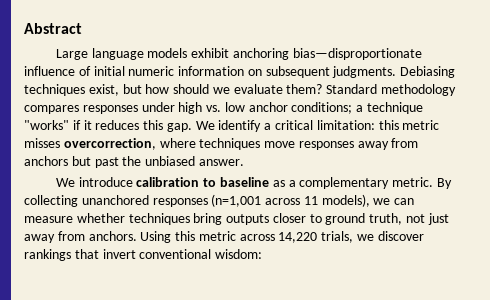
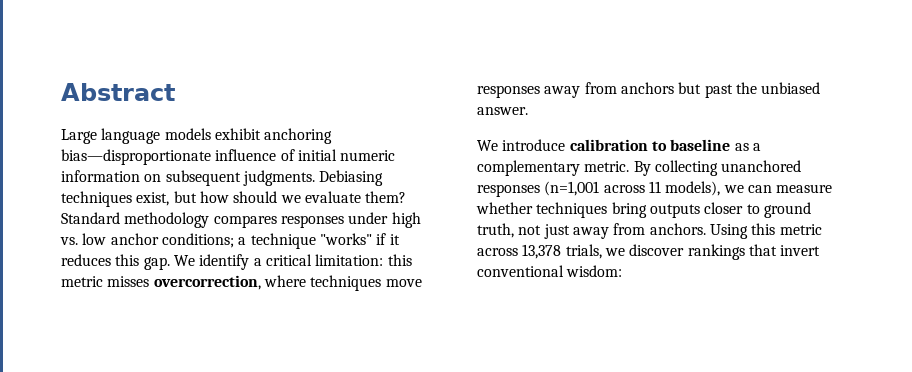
- Using this metric across 14,220 trials, we discover rankings that invert conventional wisdom:
+ Using this metric across 13,378 trials, we discover rankings that invert conventional wisdom:

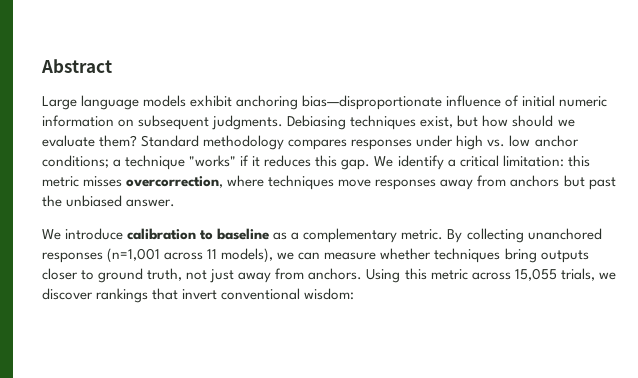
- Using this metric across 13,378 trials, we discover rankings that invert conventional wisdom:
+ Using this metric across 15,055 trials, we discover rankings that invert conventional wisdom:

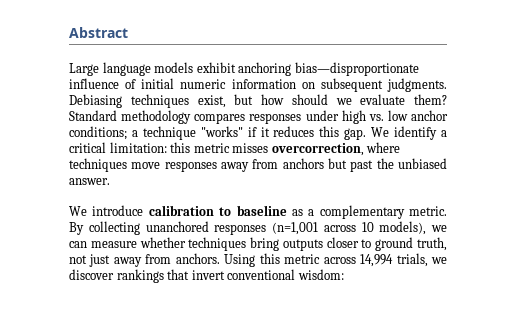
- By collecting unanchored responses (n=1,001 across 11 models), we can measure whether techniques bring outputs closer to ground truth, not just away from anchors.
+ By collecting unanchored responses (n=1,001 across 10 models), we can measure whether techniques bring outputs closer to ground truth, not just away from anchors.
- Using this metric across 15,055 trials, we discover rankings that invert conventional wisdom:
+ Using this metric across 14,994 trials, we discover rankings that invert conventional wisdom:

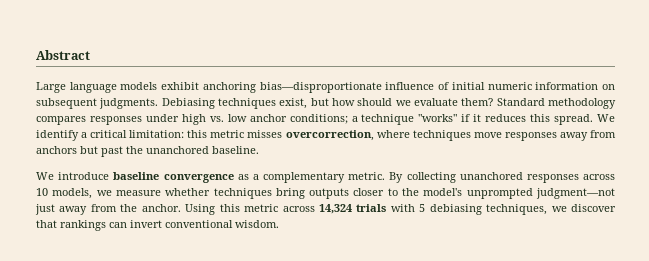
- Standard methodology compares responses under high vs. low anchor conditions; a technique "works" if it reduces this gap.
+ Standard methodology compares responses under high vs. low anchor conditions; a technique "works" if it reduces this spread.
- We identify a critical limitation: this metric misses overcorrection, where techniques move responses away from anchors but past the unbiased answer.
+ We identify a critical limitation: this metric misses overcorrection, where techniques move responses away from anchors but past the unanchored baseline.
- We introduce calibration to baseline as a complementary metric.
+ We introduce baseline convergence as a complementary metric.
- By collecting unanchored responses (n=1,001 across 10 models), we can measure whether techniques bring outputs closer to ground truth, not just away from anchors.
+ By collecting unanchored responses across 10 models, we measure whether techniques bring outputs closer to the model's unprompted judgment—not just away from the anchor.
- Using this metric across 14,994 trials, we discover rankings that invert conventional wisdom:
+ Using this metric across 14,324 trials with 5 debiasing techniques, we discover that rankings can invert conventional wisdom.

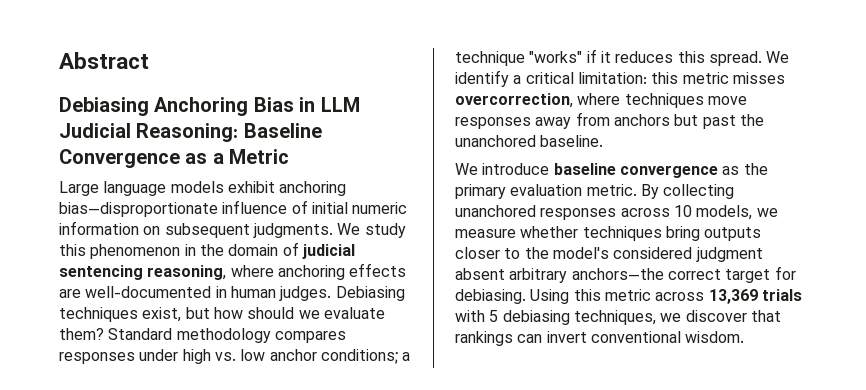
+ Debiasing Anchoring Bias in LLM Judicial Reasoning: Baseline Convergence as a Metric
+ We study this phenomenon in the domain of judicial sentencing reasoning, where anchoring effects are well-documented in human judges.
- We introduce baseline convergence as a complementary metric.
+ We introduce baseline convergence as the primary evaluation metric.
- By collecting unanchored responses across 10 models, we measure whether techniques bring outputs closer to the model's unprompted judgment—not just away from the anchor.
+ By collecting unanchored responses across 10 models, we measure whether techniques bring outputs closer to the model's considered judgment absent arbitrary anchors—the correct target for debiasing.
- Using this metric across 14,324 trials with 5 debiasing techniques, we discover that rankings can invert conventional wisdom.
+ Using this metric across 13,369 trials with 5 debiasing techniques, we discover that rankings can invert conventional wisdom.

